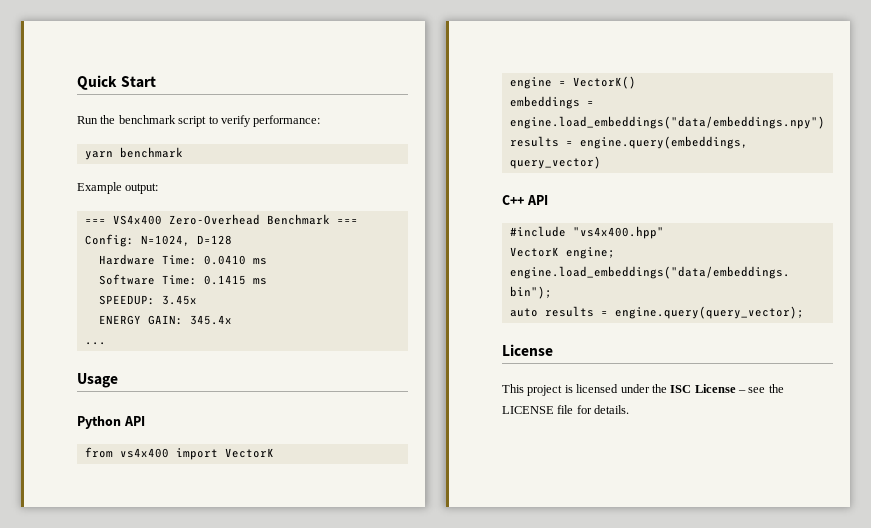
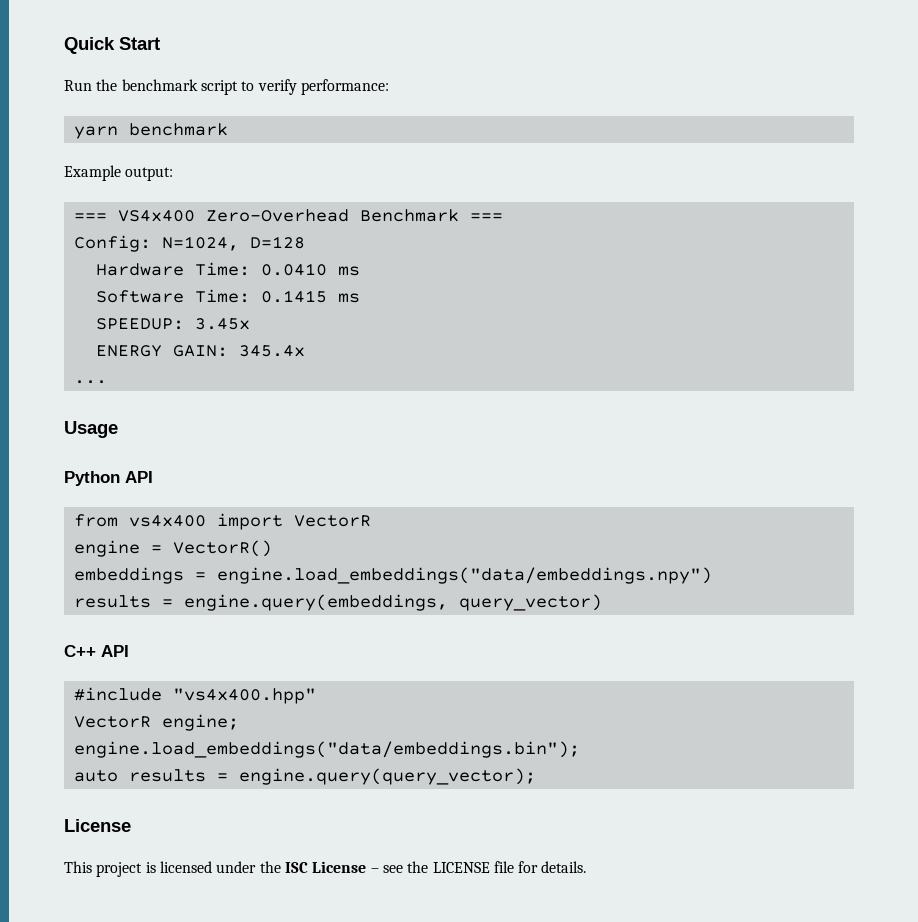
- from vs4x400 import VectorK
+ from vs4x400 import VectorR
- engine = VectorK()
+ engine = VectorR()
- VectorK engine;
+ VectorR engine;

